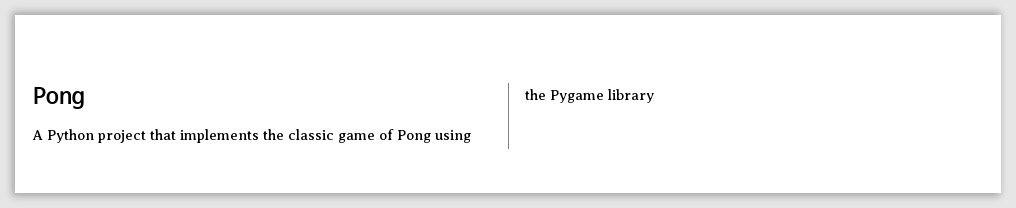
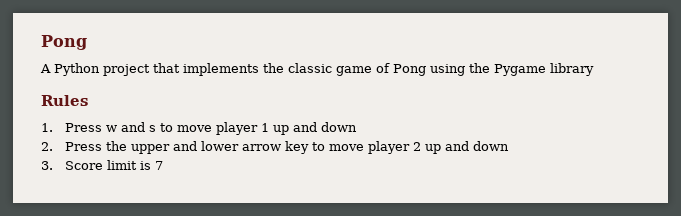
+ Rules
+ 1. Press w and s to move player 1 up and down
+ 2. Press the upper and lower arrow key to move player 2 up and down
+ 3. Score limit is 7

